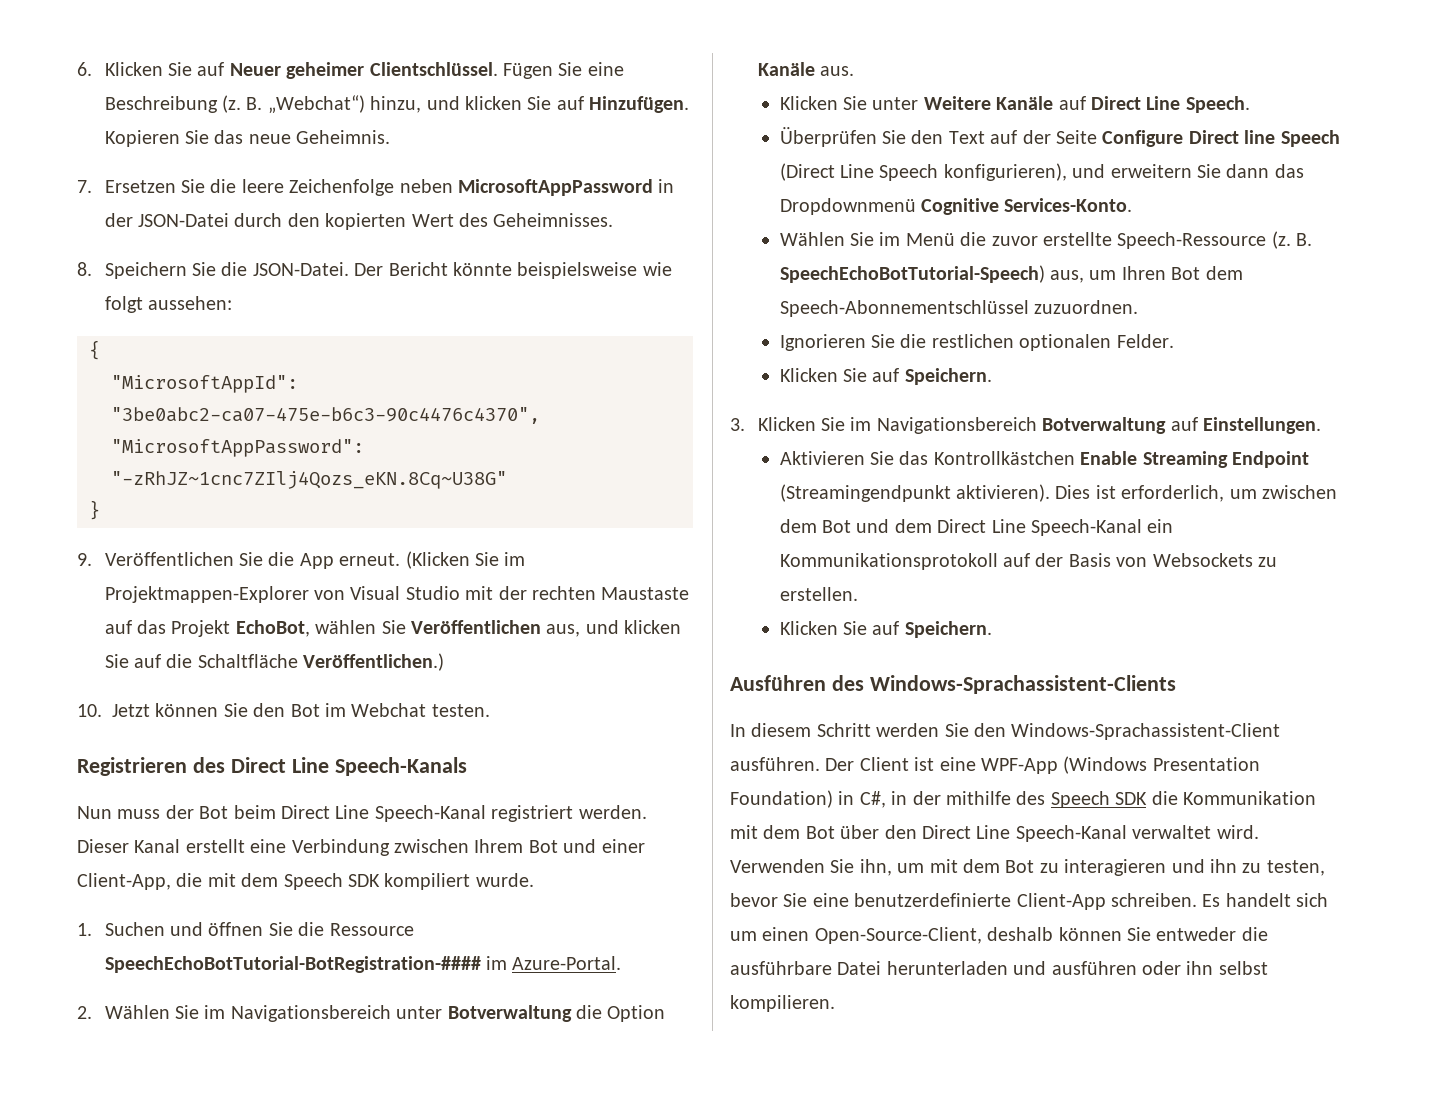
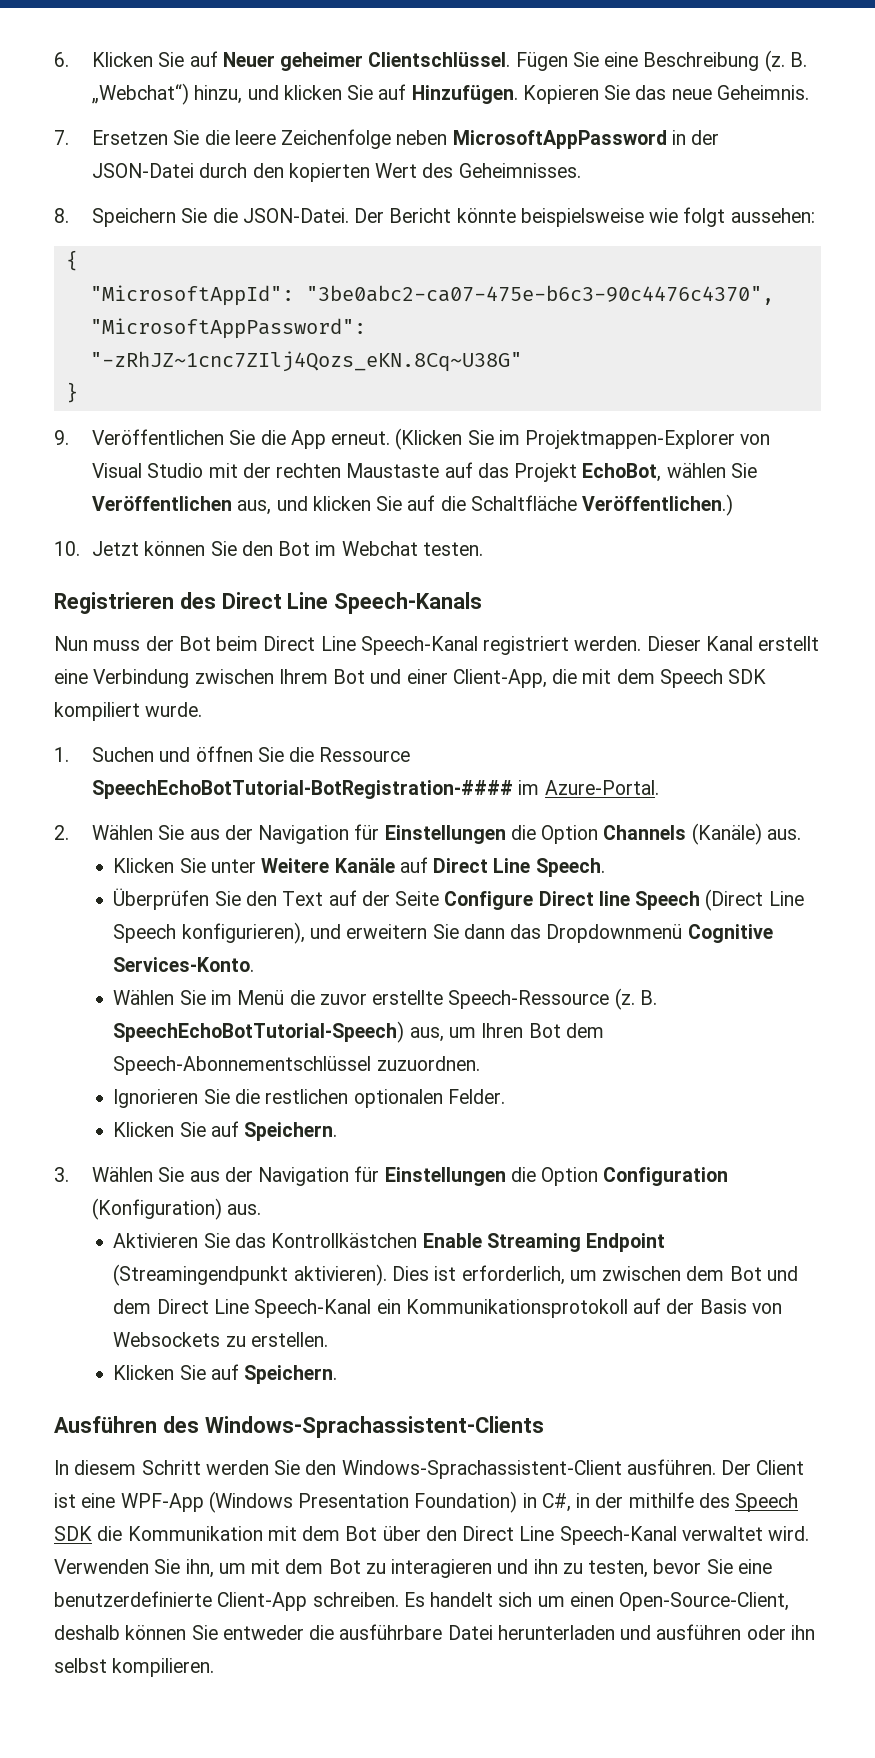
- 2. Wählen Sie im Navigationsbereich unter Botverwaltung die Option Kanäle aus.
+ 2. Wählen Sie aus der Navigation für Einstellungen die Option Channels (Kanäle) aus.
- 3. Klicken Sie im Navigationsbereich Botverwaltung auf Einstellungen.
+ 3. Wählen Sie aus der Navigation für Einstellungen die Option Configuration (Konfiguration) aus.

